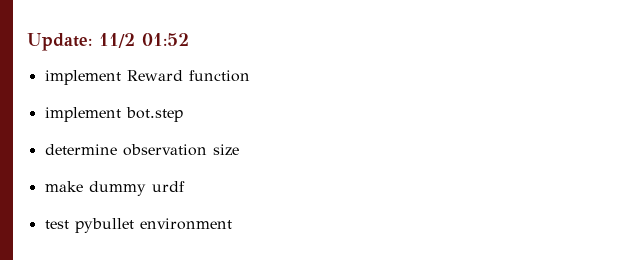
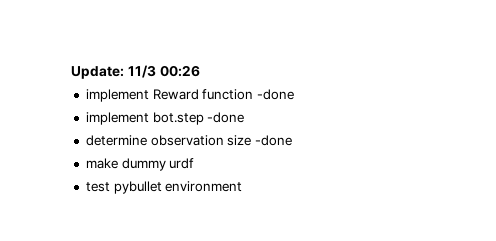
- Update: 11/2 01:52
+ Update: 11/3 00:26
- implement Reward function
+ implement Reward function -done
- implement bot.step
+ implement bot.step -done
- determine observation size
+ determine observation size -done

